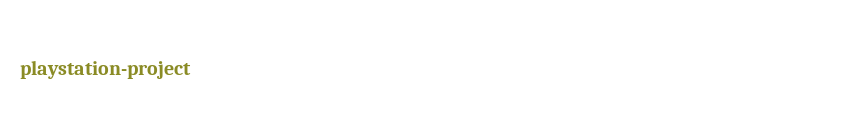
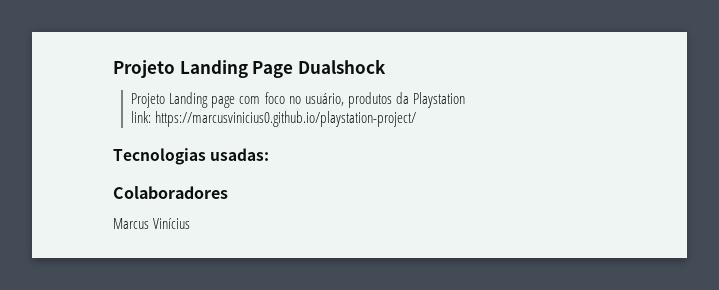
- playstation-project
+ Projeto Landing Page Dualshock
+ Projeto Landing page com foco no usuário, produtos da Playstation
+ link: https://marcusvinicius0.github.io/playstation-project/
+ Tecnologias usadas:
+ Colaboradores
+ Marcus Vinícius

